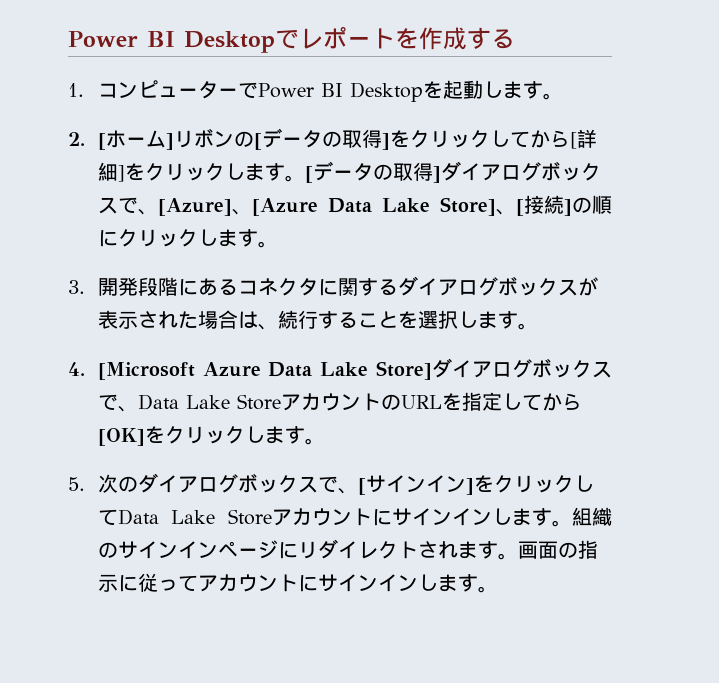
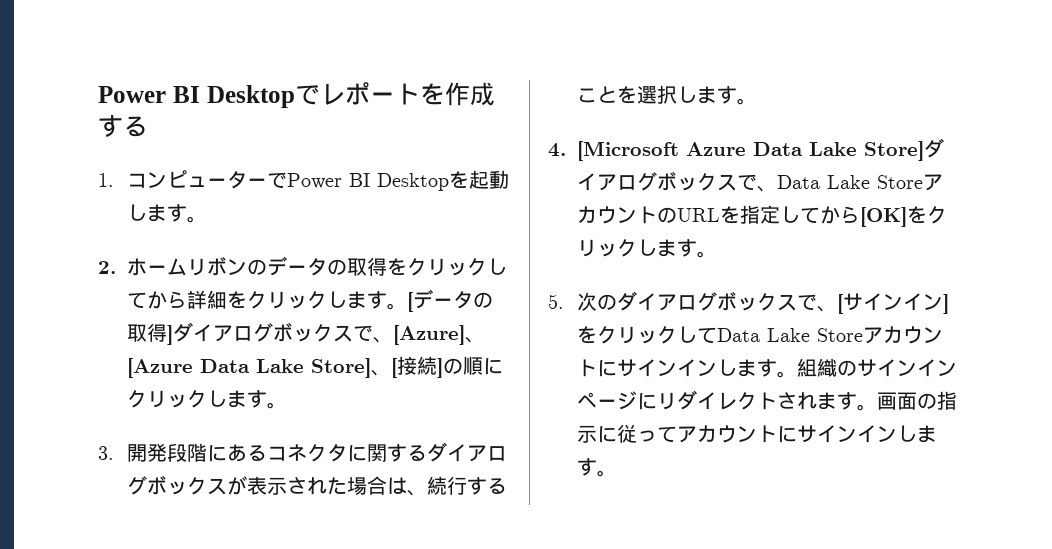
- 2. [ホーム]リボンの[データの取得]をクリックしてから[詳細]をクリックします。
+ 2.ホームリボンのデータの取得をクリックしてから詳細をクリックします。

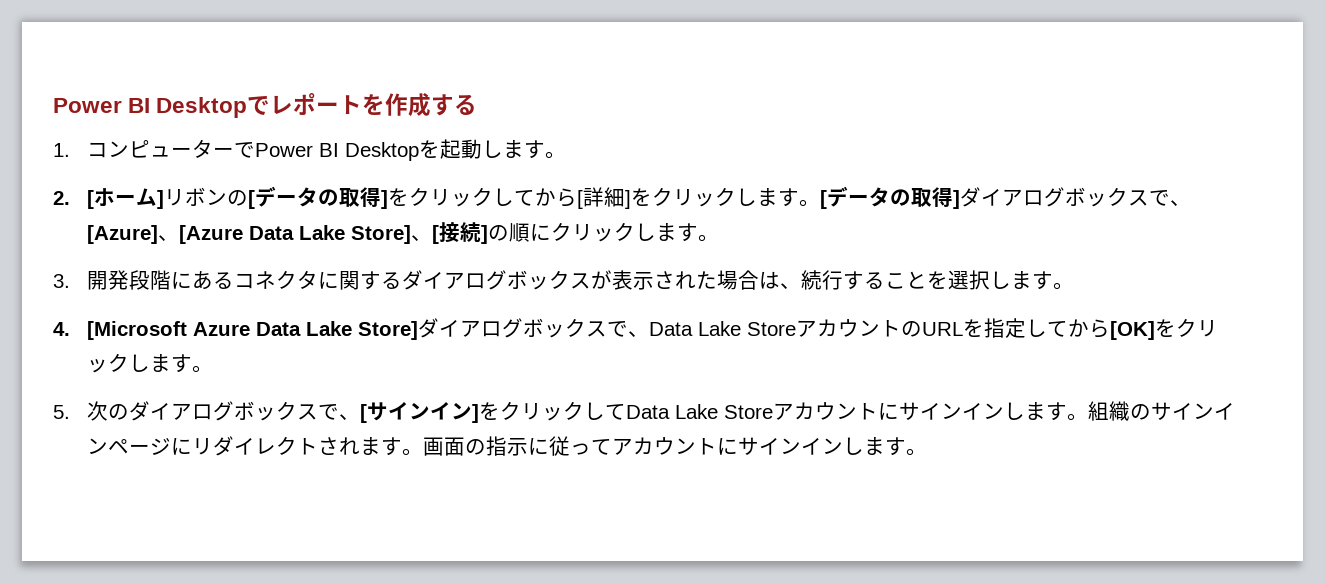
- 2.ホームリボンのデータの取得をクリックしてから詳細をクリックします。
+ 2. [ホーム]リボンの[データの取得]をクリックしてから[詳細]をクリックします。

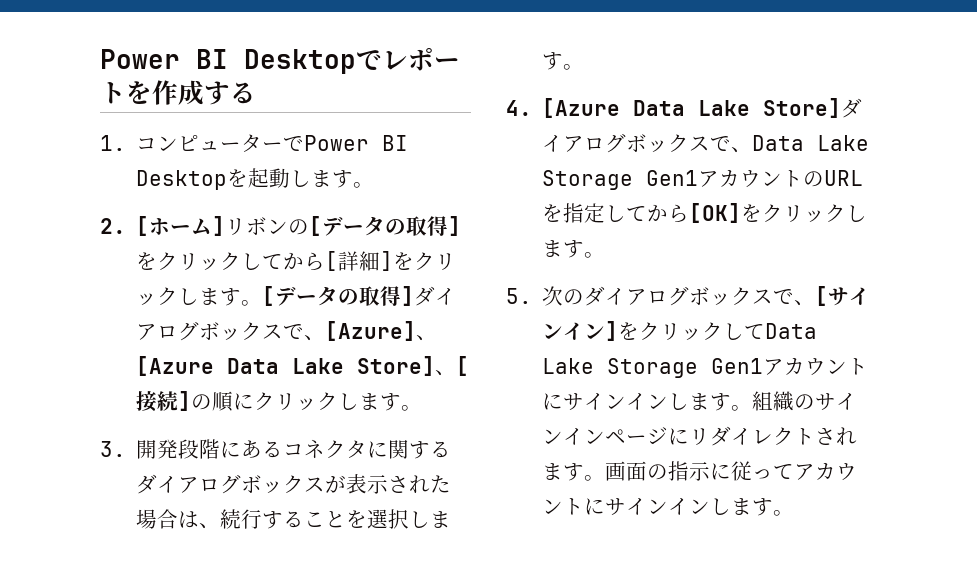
- 4. [Microsoft Azure Data Lake Store]ダイアログボックスで、Data Lake StoreアカウントのURLを指定してから[OK]をクリックします。
+ 4. [Azure Data Lake Store]ダイアログボックスで、Data Lake Storage Gen1アカウントのURLを指定してから[OK]をクリックします。
- 5.次のダイアログボックスで、[サインイン]をクリックしてData Lake Storeアカウントにサインインします。
+ 5.次のダイアログボックスで、[サインイン]をクリックしてData Lake Storage Gen1アカウントにサインインします。

